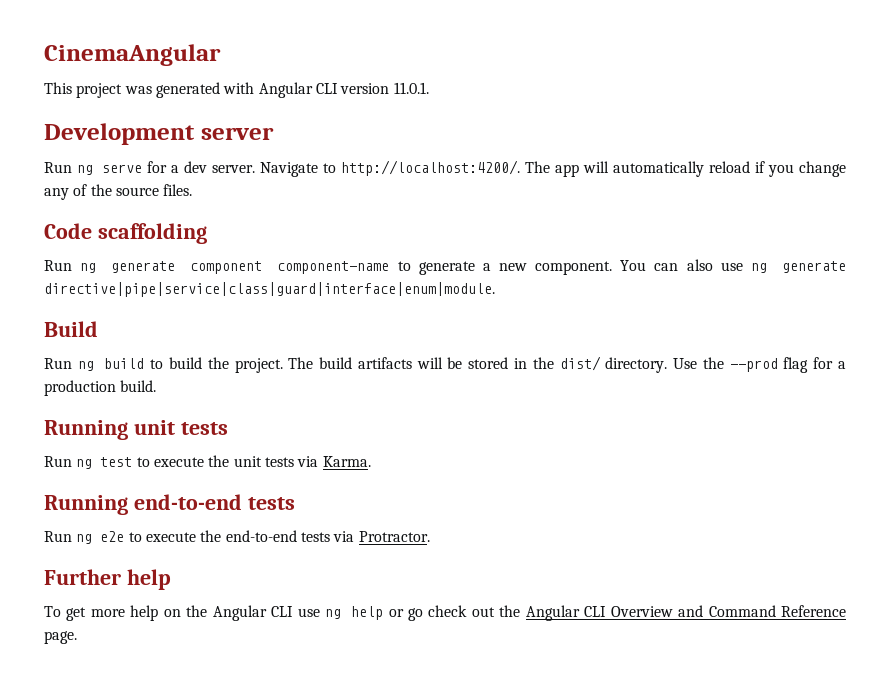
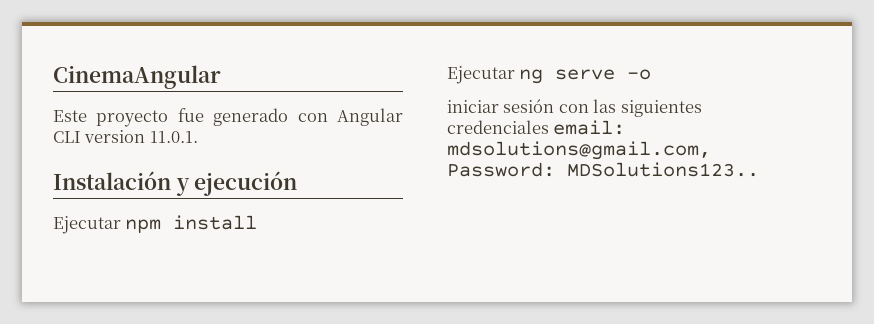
- This project was generated with Angular CLI version 11.0.1.
+ Este proyecto fue generado con Angular CLI version 11.0.1.
- Development server
- Run ng serve for a dev server. Navigate to http://localhost:4200/. The app will automatically reload if you change any of the source files.
- Code scaffolding
- Run ng generate component component-name to generate a new component. You can also use ng generate directive|pipe|service|class|guard|interface|enum|module.
- Build
- Run ng build to build the project. The build artifacts will be stored in the dist/ directory. Use the --prod flag for a production build.
- Running unit tests
- Run ng test to execute the unit tests via Karma.
- Running end-to-end tests
- Run ng e2e to execute the end-to-end tests via Protractor.
- Further help
- To get more help on the Angular CLI use ng help or go check out the Angular CLI Overview and Command Reference page.
+ Instalación y ejecución
+ Ejecutar npm install
+ Ejecutar ng serve -o
+ iniciar sesión con las siguientes credenciales email: mdsolutions@gmail.com, Password: MDSolutions123..

